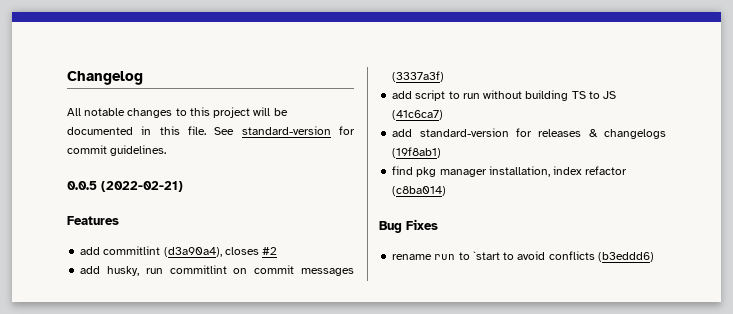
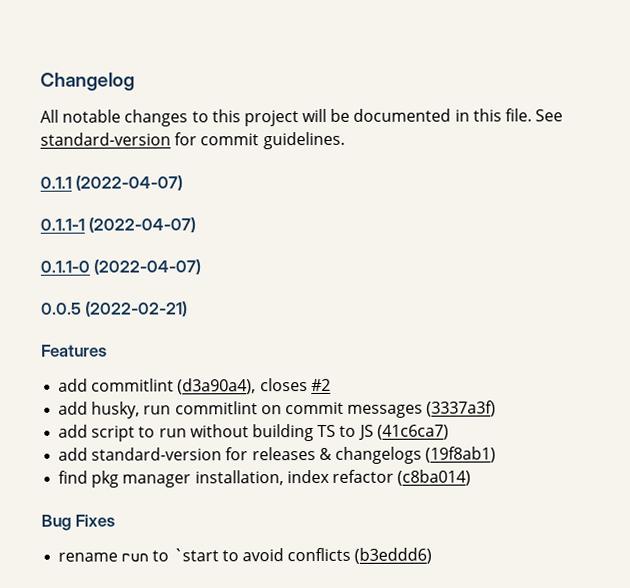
+ 0.1.1 (2022-04-07)
+ 0.1.1-1 (2022-04-07)
+ 0.1.1-0 (2022-04-07)

